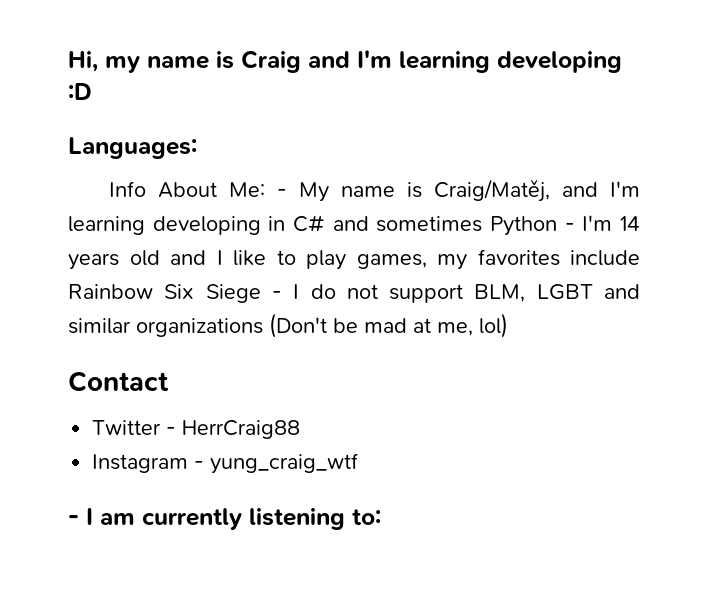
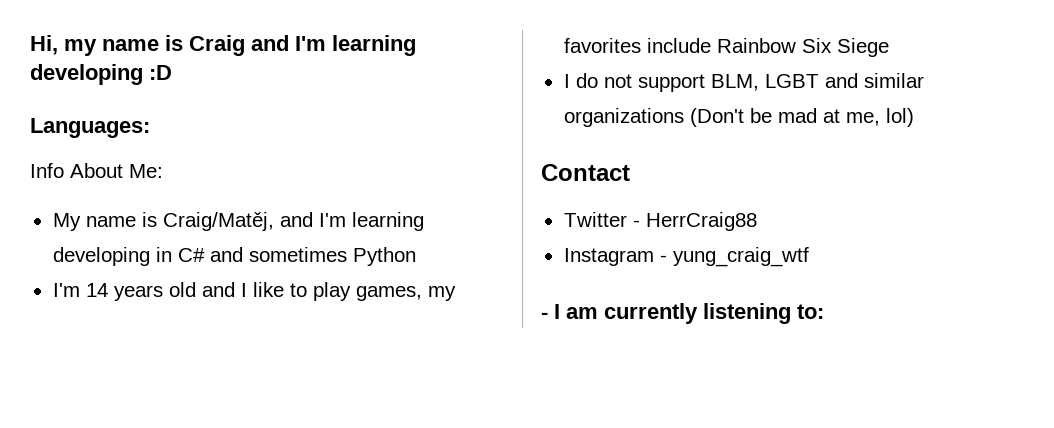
- Info About Me: - My name is Craig/Matěj, and I'm learning developing in C# and sometimes Python - I'm 14 years old and I like to play games, my favorites include Rainbow Six Siege - I do not support BLM, LGBT and similar organizations (Don't be mad at me, lol)
+ Info About Me:
+ My name is Craig/Matěj, and I'm learning developing in C# and sometimes Python
+ I'm 14 years old and I like to play games, my favorites include Rainbow Six Siege
+ I do not support BLM, LGBT and similar organizations (Don't be mad at me, lol)

